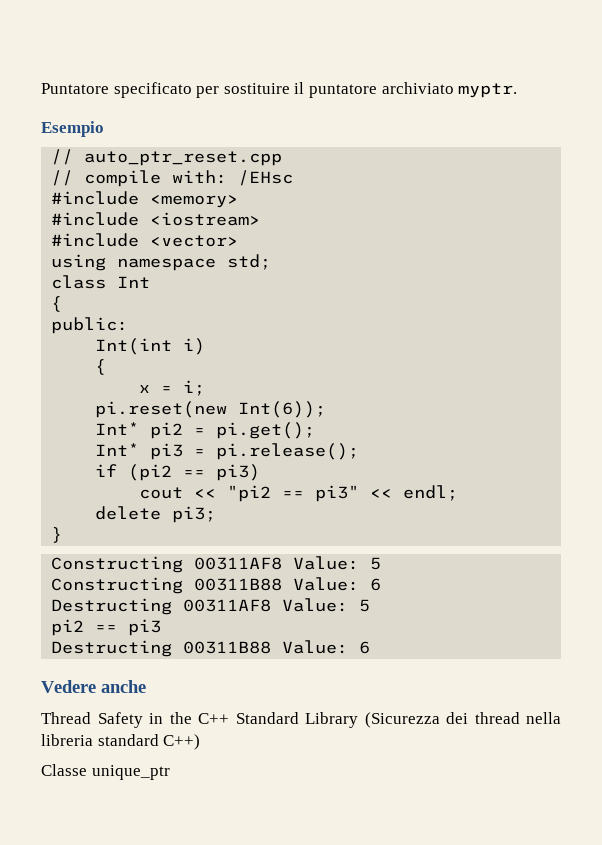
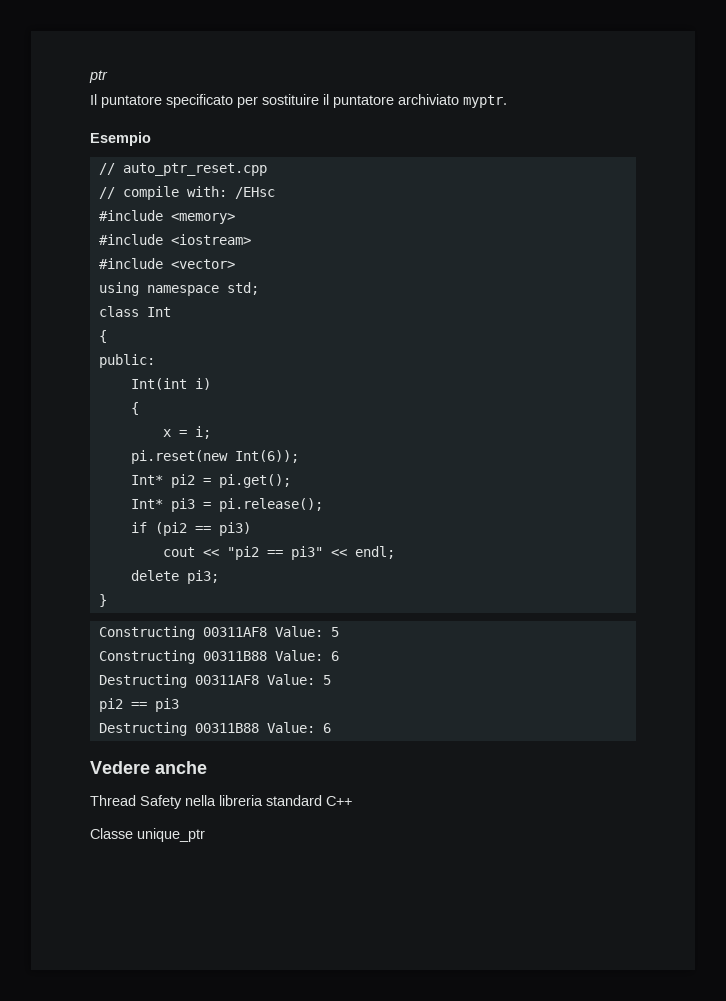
- Puntatore specificato per sostituire il puntatore archiviato myptr.
+ ptr
+ Il puntatore specificato per sostituire il puntatore archiviato myptr.
- Thread Safety in the C++ Standard Library (Sicurezza dei thread nella libreria standard C++)
+ Thread Safety nella libreria standard C++

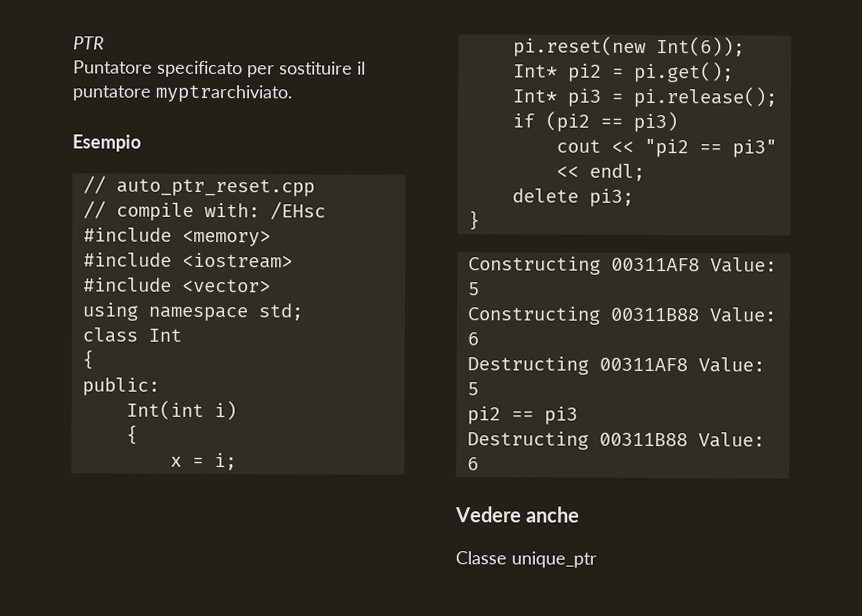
- ptr
- Il puntatore specificato per sostituire il puntatore archiviato myptr.
+ PTR
+ Puntatore specificato per sostituire il puntatore myptrarchiviato.
- Thread Safety nella libreria standard C++

